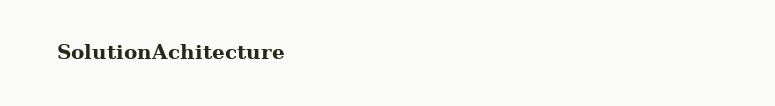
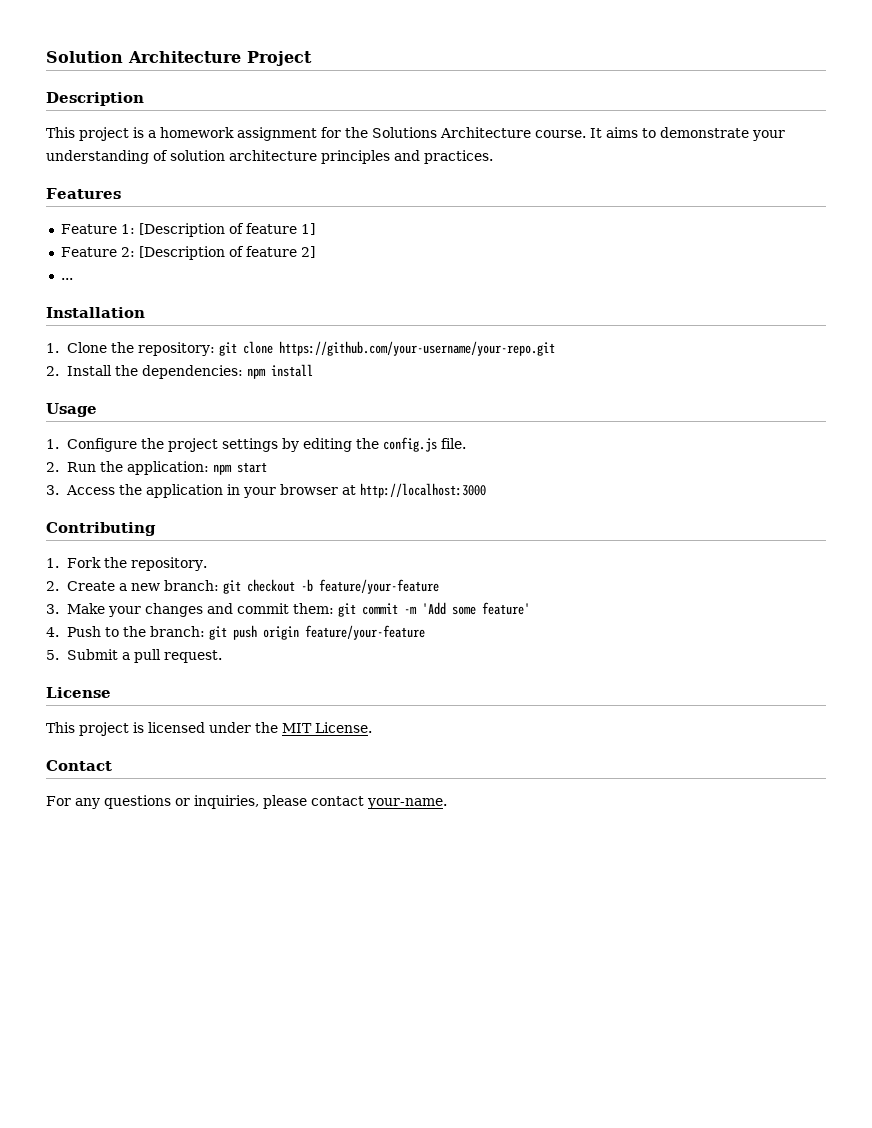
- SolutionAchitecture
+ Solution Architecture Project
+ Description
+ This project is a homework assignment for the Solutions Architecture course. It aims to demonstrate your understanding of solution architecture principles and practices.
+ Features
+ Feature 1: [Description of feature 1]
+ Feature 2: [Description of feature 2]
+ ...
+ Installation
+ 1. Clone the repository: git clone https://github.com/your-username/your-repo.git
+ 2. Install the dependencies: npm install
+ Usage
+ 1. Configure the project settings by editing the config.js file.
+ 2. Run the application: npm start
+ 3. Access the application in your browser at http://localhost:3000
+ Contributing
+ 1. Fork the repository.
+ 2. Create a new branch: git checkout -b feature/your-feature
+ 3. Make your changes and commit them: git commit -m 'Add some feature'
+ 4. Push to the branch: git push origin feature/your-feature
+ 5. Submit a pull request.
+ License
+ This project is licensed under the MIT License.
+ Contact
+ For any questions or inquiries, please contact your-name.

